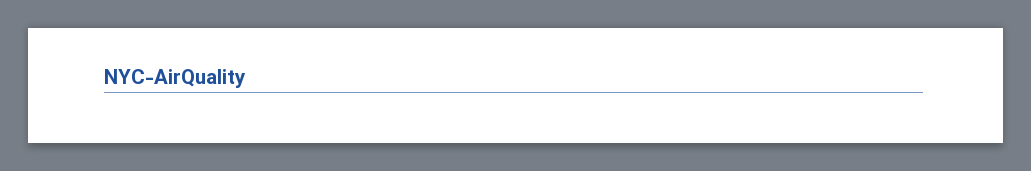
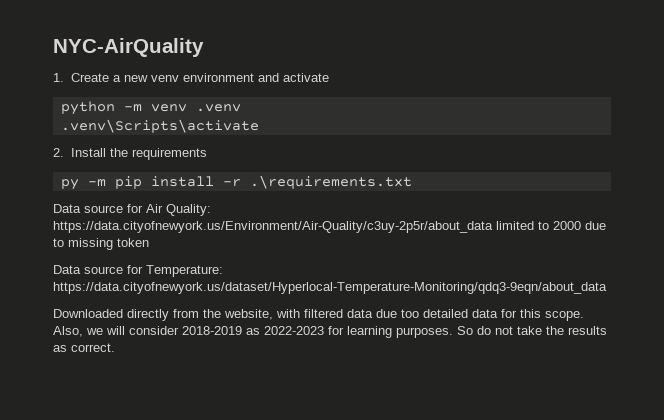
+ 1. Create a new venv environment and activate
+ python -m venv .venv
+ .venv\Scripts\activate
+ 2. Install the requirements
+ py -m pip install -r .\requirements.txt
+ Data source for Air Quality: https://data.cityofnewyork.us/Environment/Air-Quality/c3uy-2p5r/about_data limited to 2000 due to missing token
+ Data source for Temperature: https://data.cityofnewyork.us/dataset/Hyperlocal-Temperature-Monitoring/qdq3-9eqn/about_data
+ Downloaded directly from the website, with filtered data due too detailed data for this scope. Also, we will consider 2018-2019 as 2022-2023 for learning purposes. So do not take the results as correct.

